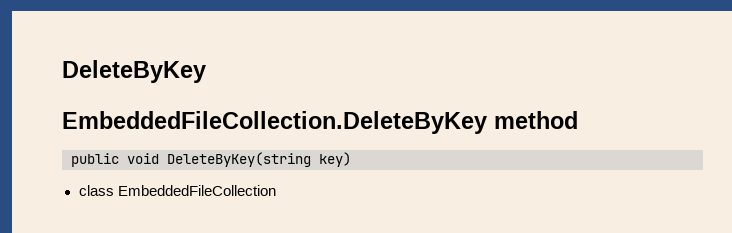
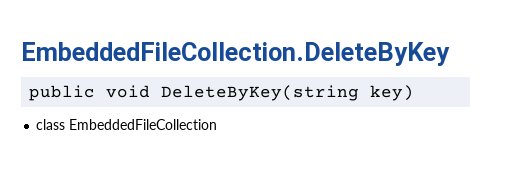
- DeleteByKey
- EmbeddedFileCollection.DeleteByKey method
+ EmbeddedFileCollection.DeleteByKey

